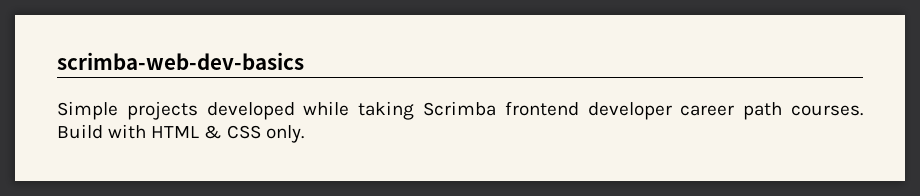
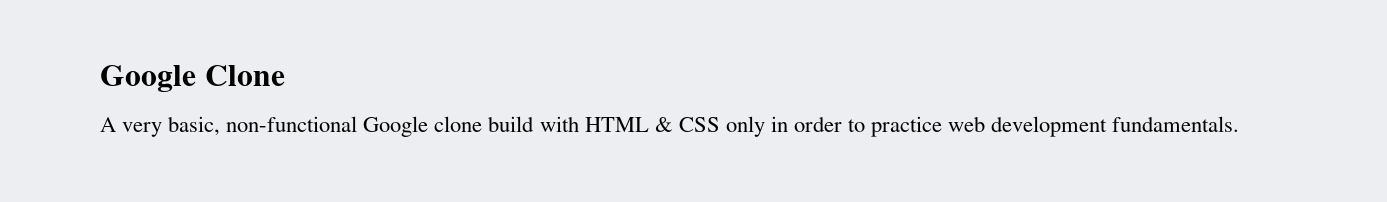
- scrimba-web-dev-basics
- Simple projects developed while taking Scrimba frontend developer career path courses. Build with HTML & CSS only.
+ Google Clone
+ A very basic, non-functional Google clone build with HTML & CSS only in order to practice web development fundamentals.

